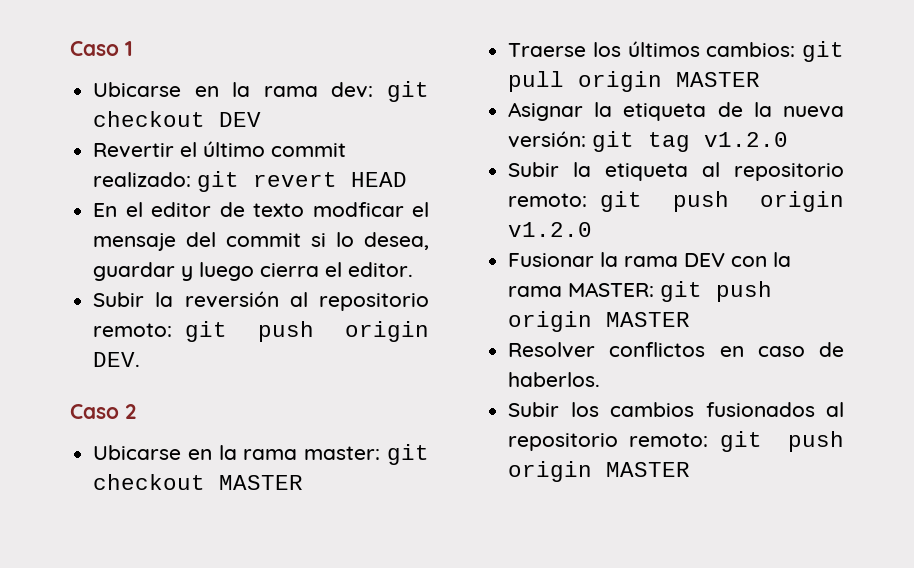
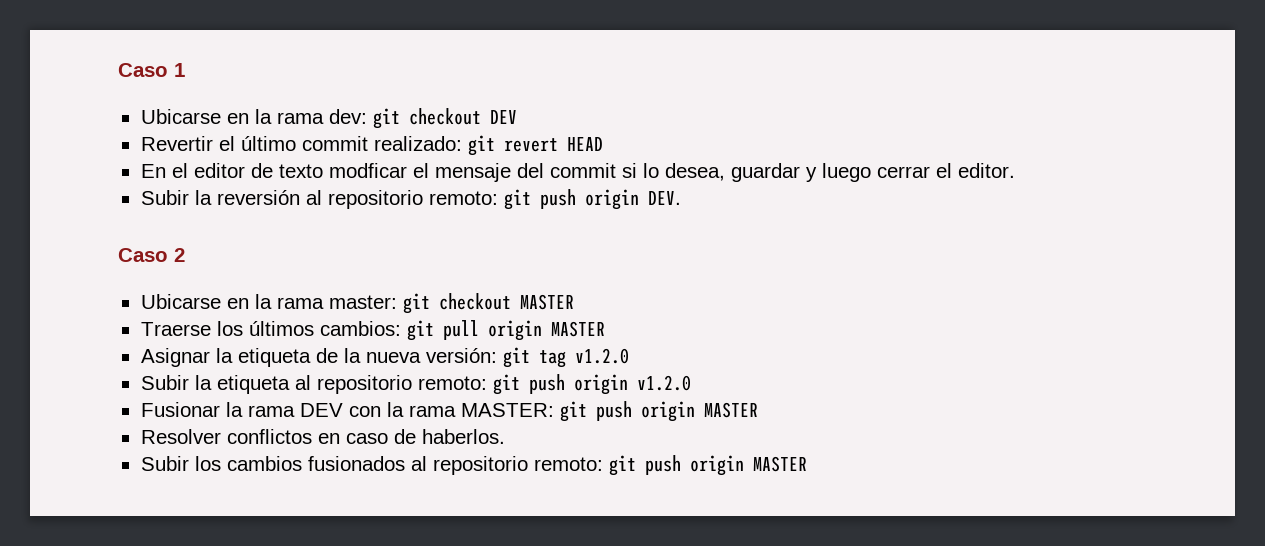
- En el editor de texto modficar el mensaje del commit si lo desea, guardar y luego cierra el editor.
+ En el editor de texto modficar el mensaje del commit si lo desea, guardar y luego cerrar el editor.

